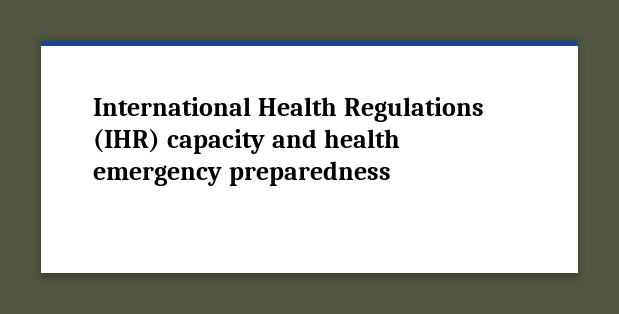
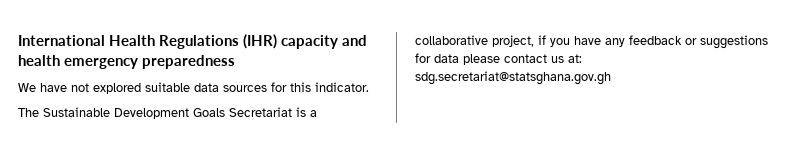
+ We have not explored suitable data sources for this indicator.
+ The Sustainable Development Goals Secretariat is a collaborative project, if you have any feedback or suggestions for data please contact us at: sdg.secretariat@statsghana.gov.gh

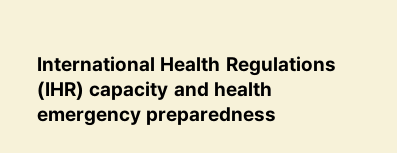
- We have not explored suitable data sources for this indicator.
- The Sustainable Development Goals Secretariat is a collaborative project, if you have any feedback or suggestions for data please contact us at: sdg.secretariat@statsghana.gov.gh

